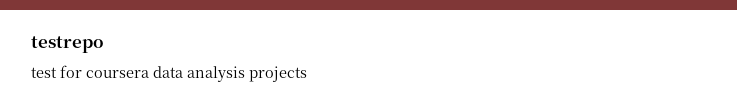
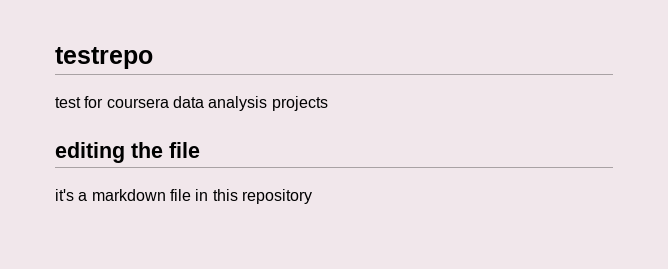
+ editing the file
+ it's a markdown file in this repository

